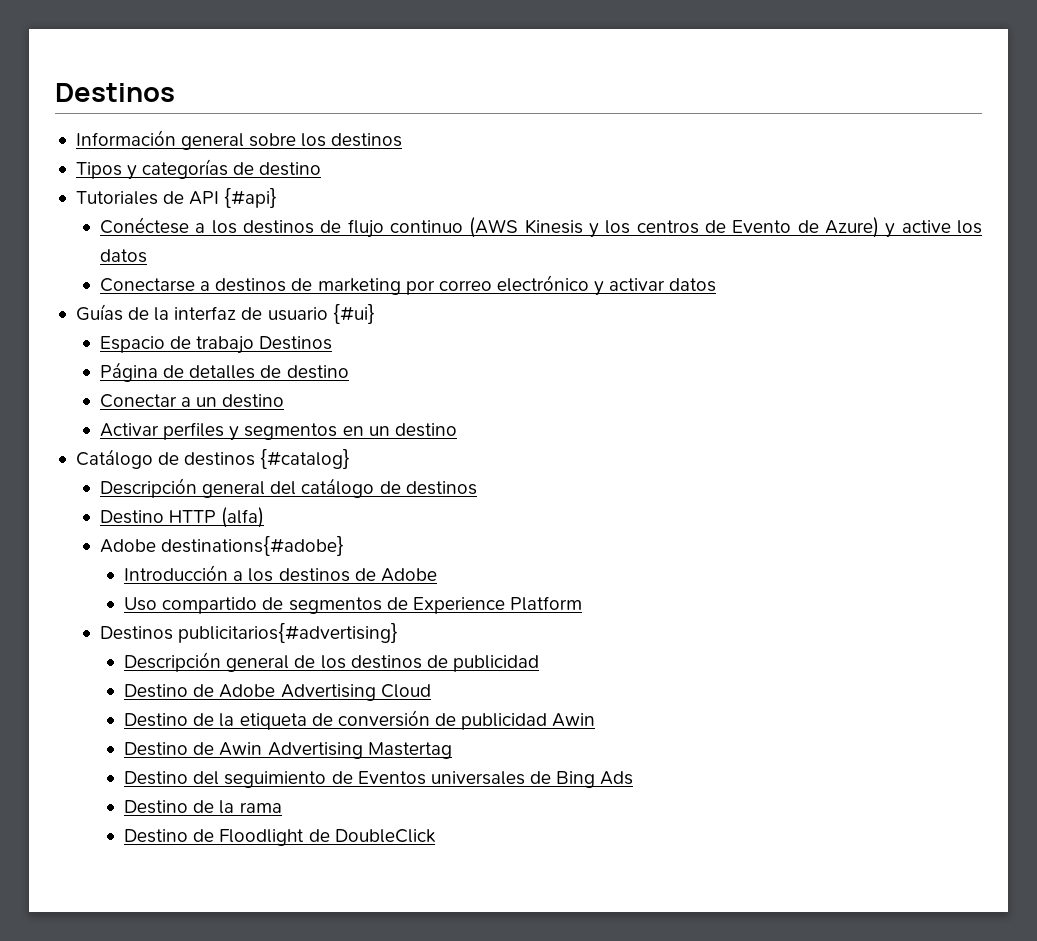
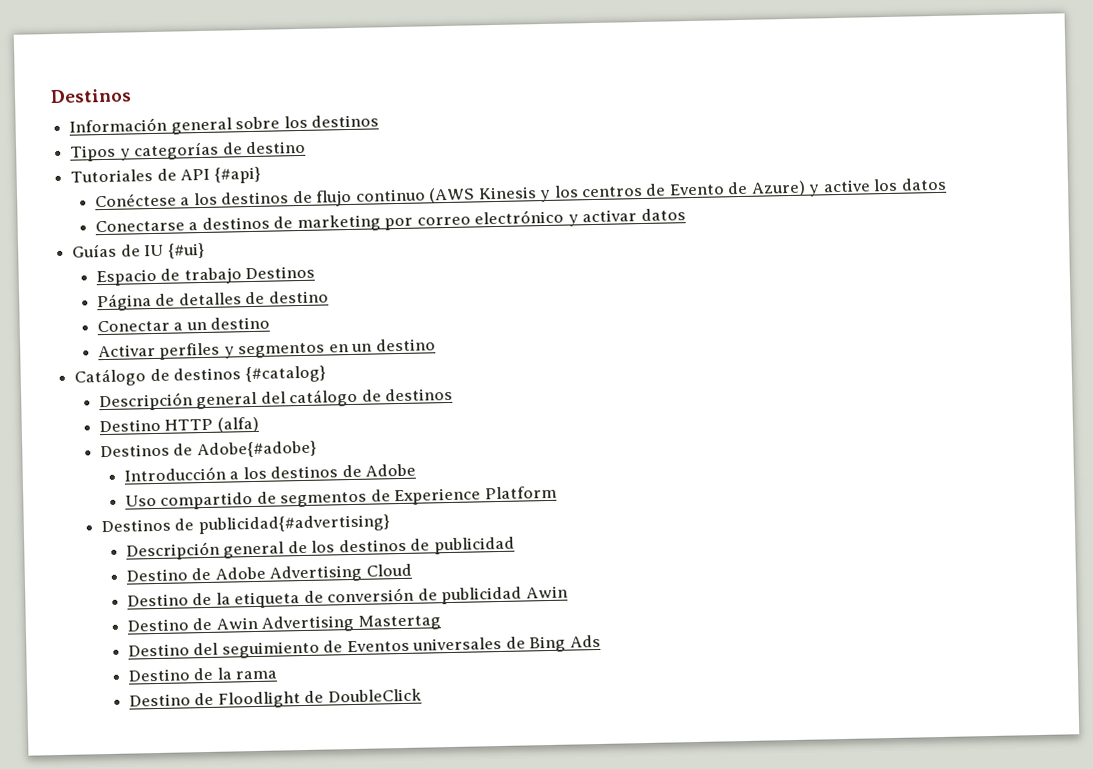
- Guías de la interfaz de usuario {#ui}
+ Guías de IU {#ui}
- Adobe destinations{#adobe}
+ Destinos de Adobe{#adobe}
- Destinos publicitarios{#advertising}
+ Destinos de publicidad{#advertising}

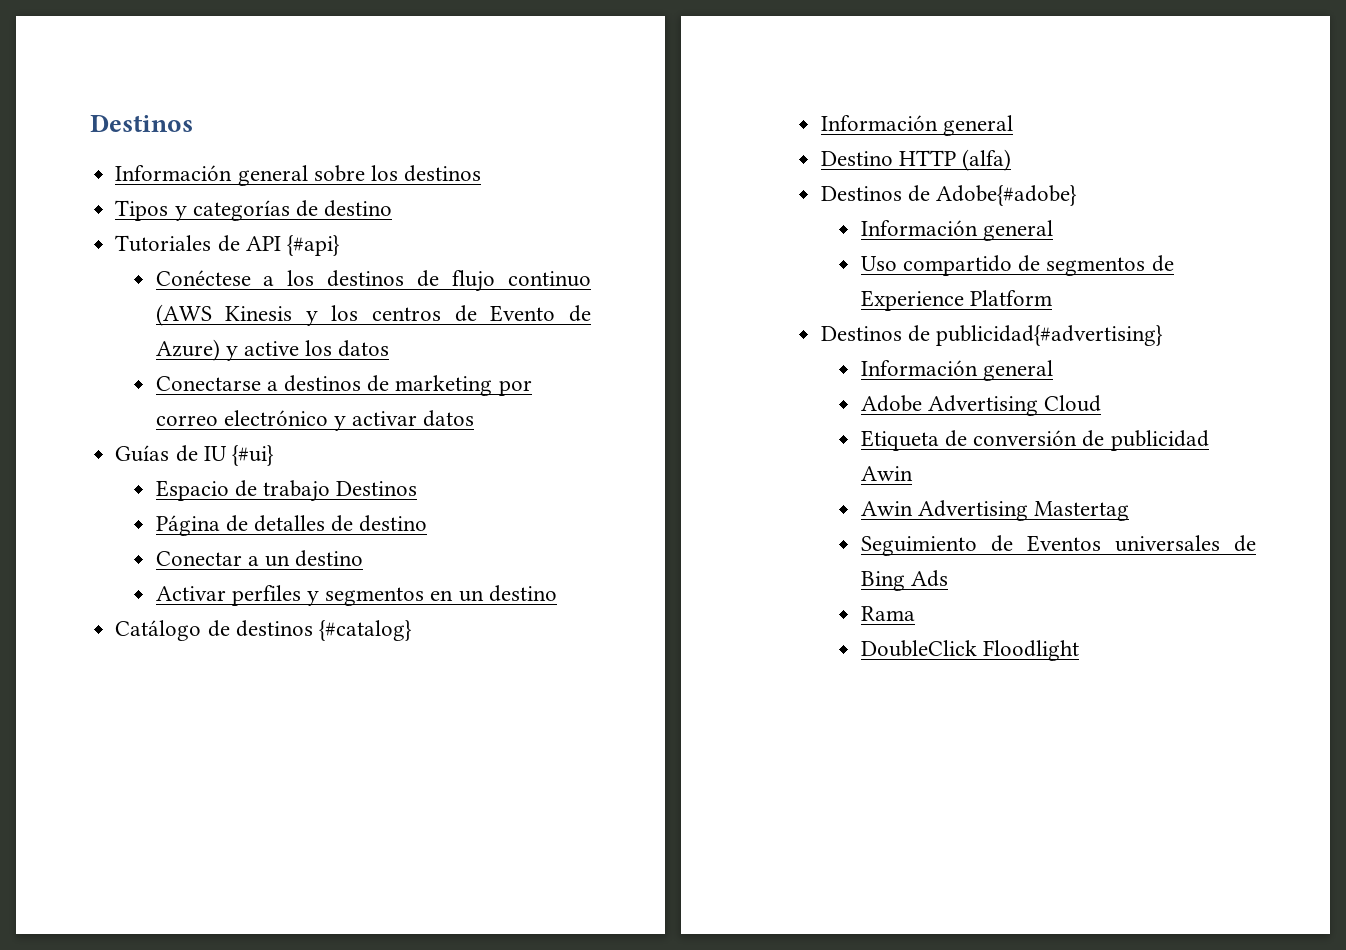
  Catálogo de destinos {#catalog}
- Descripción general del catálogo de destinos
+ Información general
  Destinos de Adobe{#adobe}
- Introducción a los destinos de Adobe
+ Información general
  Destinos de publicidad{#advertising}
- Descripción general de los destinos de publicidad
- Destino de Adobe Advertising Cloud
+ Información general
+ Adobe Advertising Cloud
- Destino de la etiqueta de conversión de publicidad Awin
+ Etiqueta de conversión de publicidad Awin
- Destino de Awin Advertising Mastertag
+ Awin Advertising Mastertag
- Destino del seguimiento de Eventos universales de Bing Ads
+ Seguimiento de Eventos universales de Bing Ads
- Destino de la rama
- Destino de Floodlight de DoubleClick
+ Rama
+ DoubleClick Floodlight

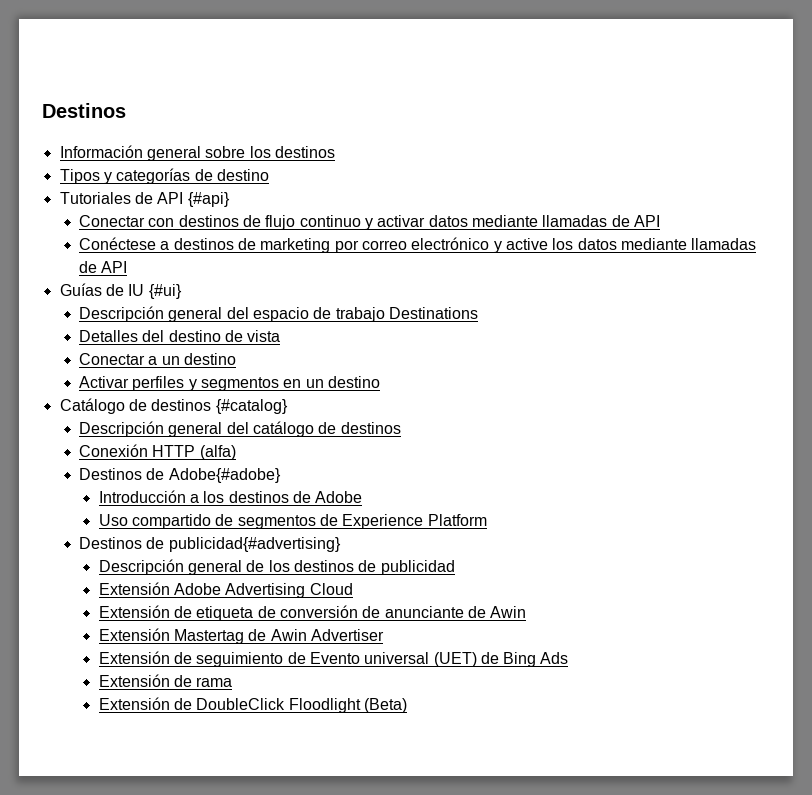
- Conéctese a los destinos de flujo continuo (AWS Kinesis y los centros de Evento de Azure) y active los datos
- Conectarse a destinos de marketing por correo electrónico y activar datos
+ Conectar con destinos de flujo continuo y activar datos mediante llamadas de API
+ Conéctese a destinos de marketing por correo electrónico y active los datos mediante llamadas de API
- Espacio de trabajo Destinos
- Página de detalles de destino
+ Descripción general del espacio de trabajo Destinations
+ Detalles del destino de vista
  Catálogo de destinos {#catalog}
- Información general
- Destino HTTP (alfa)
+ Descripción general del catálogo de destinos
+ Conexión HTTP (alfa)
  Destinos de Adobe{#adobe}
- Información general
+ Introducción a los destinos de Adobe
  Destinos de publicidad{#advertising}
- Información general
- Adobe Advertising Cloud
+ Descripción general de los destinos de publicidad
+ Extensión Adobe Advertising Cloud
- Etiqueta de conversión de publicidad Awin
+ Extensión de etiqueta de conversión de anunciante de Awin
- Awin Advertising Mastertag
- Seguimiento de Eventos universales de Bing Ads
- Rama
- DoubleClick Floodlight
+ Extensión Mastertag de Awin Advertiser
+ Extensión de seguimiento de Evento universal (UET) de Bing Ads
+ Extensión de rama
+ Extensión de DoubleClick Floodlight (Beta)

